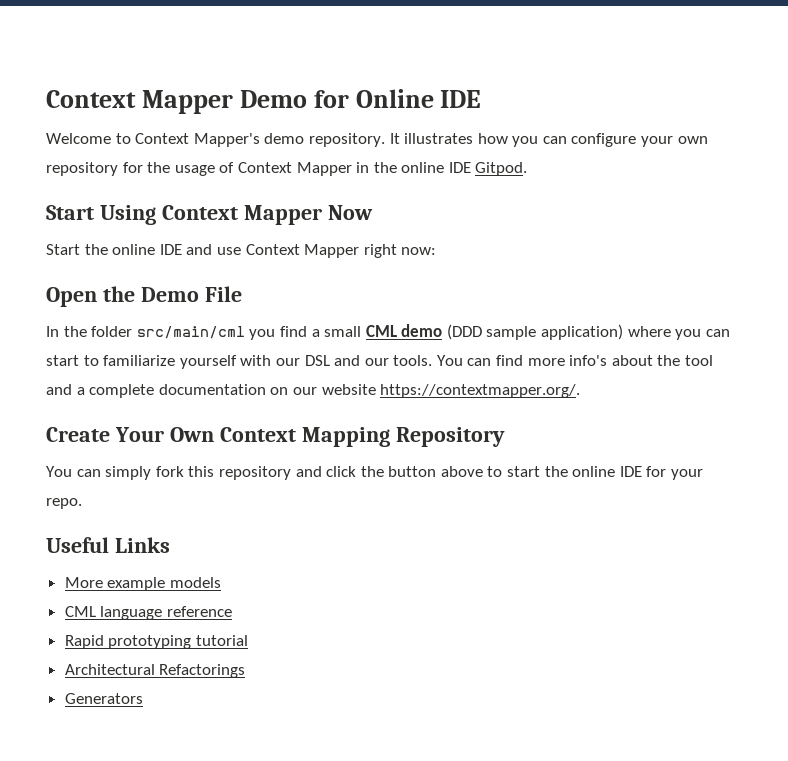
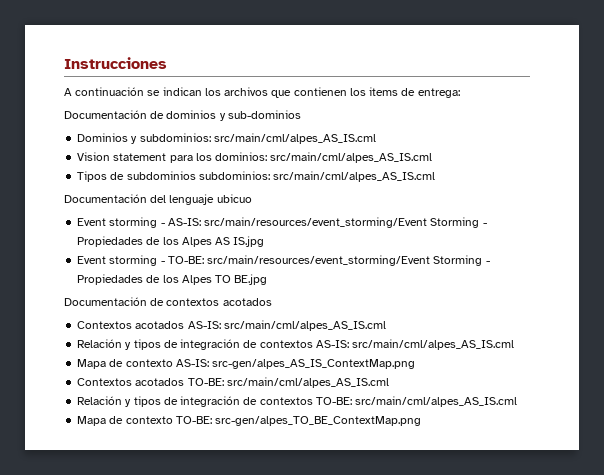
- Context Mapper Demo for Online IDE
- Welcome to Context Mapper's demo repository. It illustrates how you can configure your own repository for the usage of Context Mapper in the online IDE Gitpod.
- Start Using Context Mapper Now
- Start the online IDE and use Context Mapper right now:
- Open the Demo File
- In the folder src/main/cml you find a small CML demo (DDD sample application) where you can start to familiarize yourself with our DSL and our tools. You can find more info's about the tool and a complete documentation on our website https://contextmapper.org/.
- Create Your Own Context Mapping Repository
- You can simply fork this repository and click the button above to start the online IDE for your repo.
- Useful Links
- More example models
- CML language reference
- Rapid prototyping tutorial
- Architectural Refactorings
- Generators
+ Instrucciones
+ A continuación se indican los archivos que contienen los items de entrega:
+ Documentación de dominios y sub-dominios
+ Dominios y subdominios: src/main/cml/alpes_AS_IS.cml
+ Vision statement para los dominios: src/main/cml/alpes_AS_IS.cml
+ Tipos de subdominios subdominios: src/main/cml/alpes_AS_IS.cml
+ Documentación del lenguaje ubicuo
+ Event storming - AS-IS: src/main/resources/event_storming/Event Storming - Propiedades de los Alpes AS IS.jpg
+ Event storming - TO-BE: src/main/resources/event_storming/Event Storming - Propiedades de los Alpes TO BE.jpg
+ Documentación de contextos acotados
+ Contextos acotados AS-IS: src/main/cml/alpes_AS_IS.cml
+ Relación y tipos de integración de contextos AS-IS: src/main/cml/alpes_AS_IS.cml
+ Mapa de contexto AS-IS: src-gen/alpes_AS_IS_ContextMap.png
+ Contextos acotados TO-BE: src/main/cml/alpes_AS_IS.cml
+ Relación y tipos de integración de contextos TO-BE: src/main/cml/alpes_AS_IS.cml
+ Mapa de contexto TO-BE: src-gen/alpes_TO_BE_ContextMap.png

